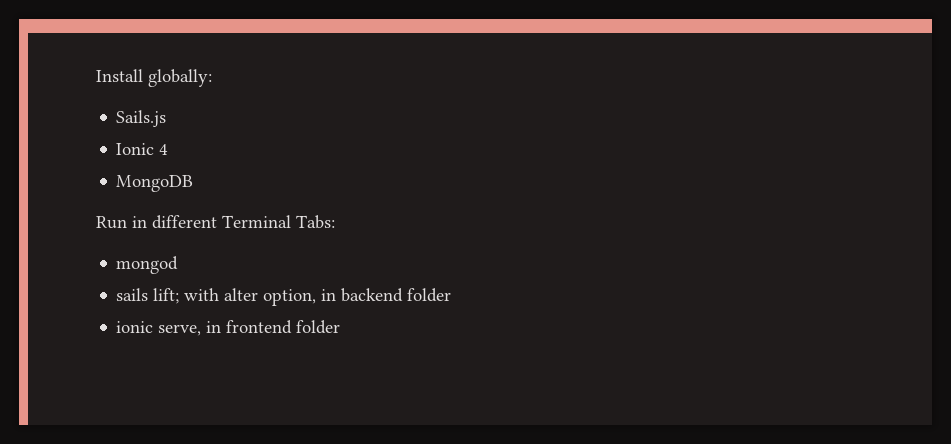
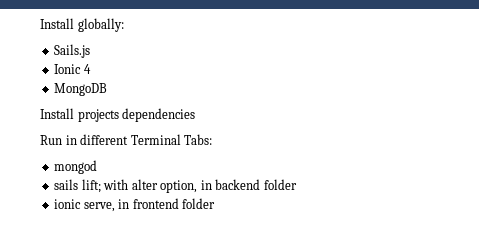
+ Install projects dependencies

